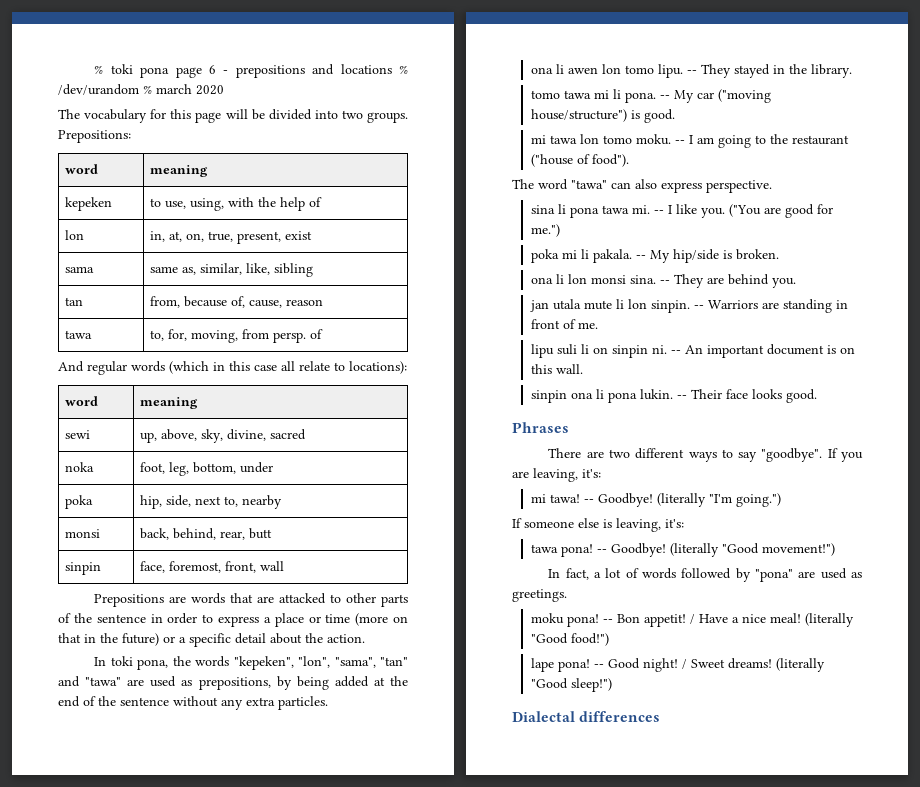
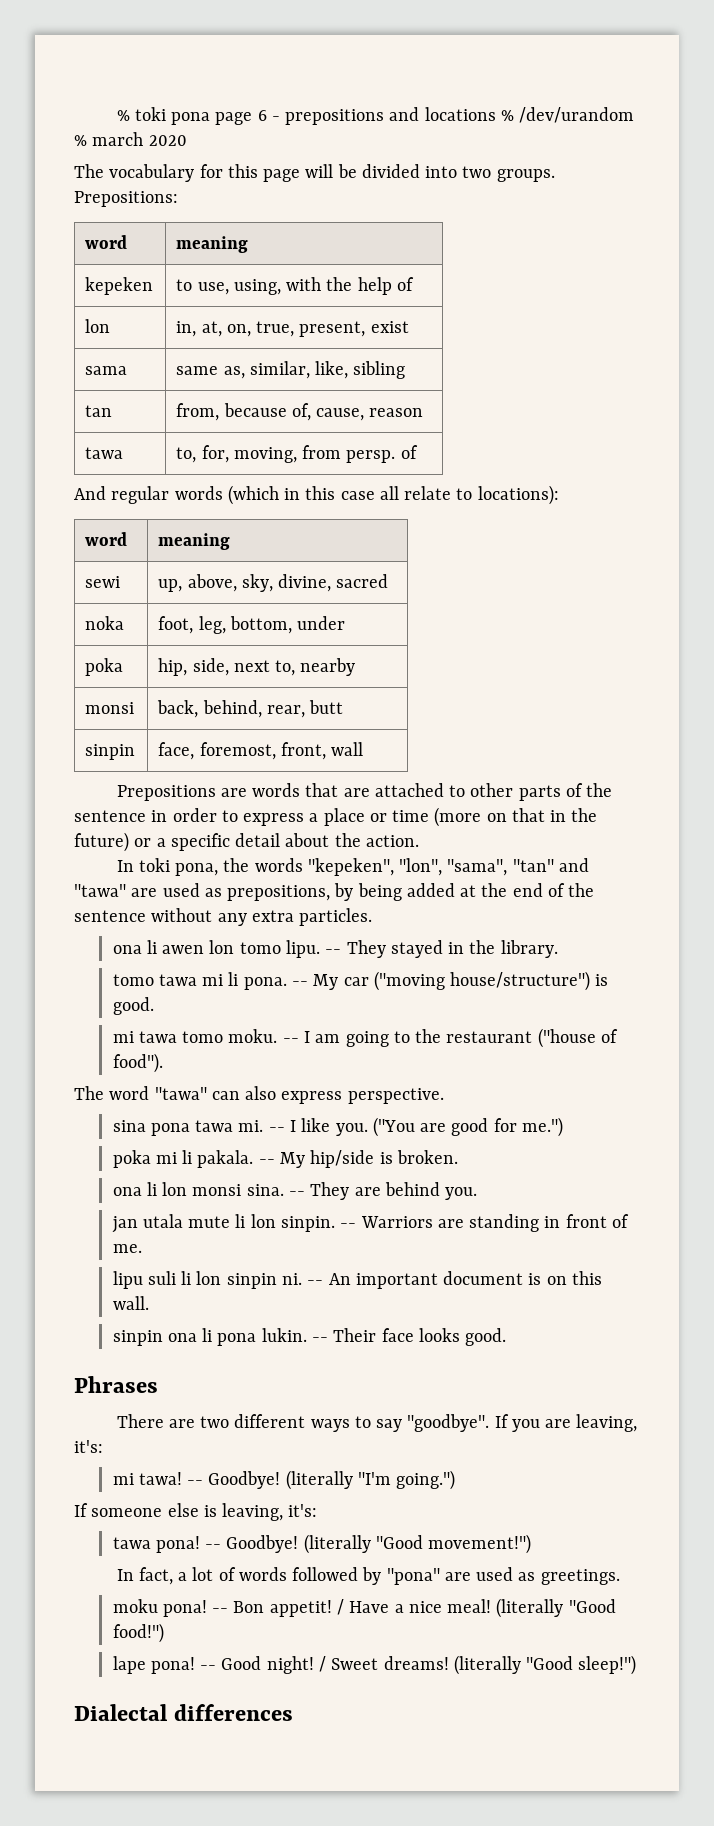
- Prepositions are words that are attacked to other parts of the sentence in order to express a place or time (more on that in the future) or a specific detail about the action.
+ Prepositions are words that are attached to other parts of the sentence in order to express a place or time (more on that in the future) or a specific detail about the action.
- mi tawa lon tomo moku.
+ mi tawa tomo moku.
- sina li pona tawa mi.
+ sina pona tawa mi.
- lipu suli li on sinpin ni.
+ lipu suli li lon sinpin ni.

